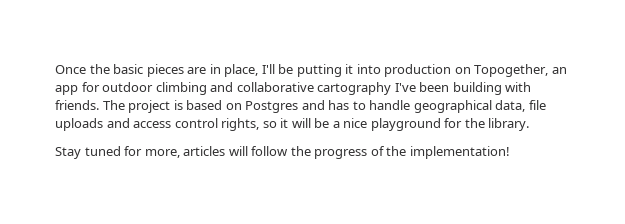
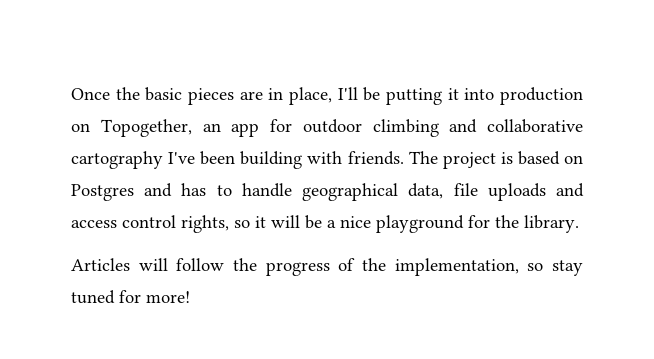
- Stay tuned for more, articles will follow the progress of the implementation!
+ Articles will follow the progress of the implementation, so stay tuned for more!

